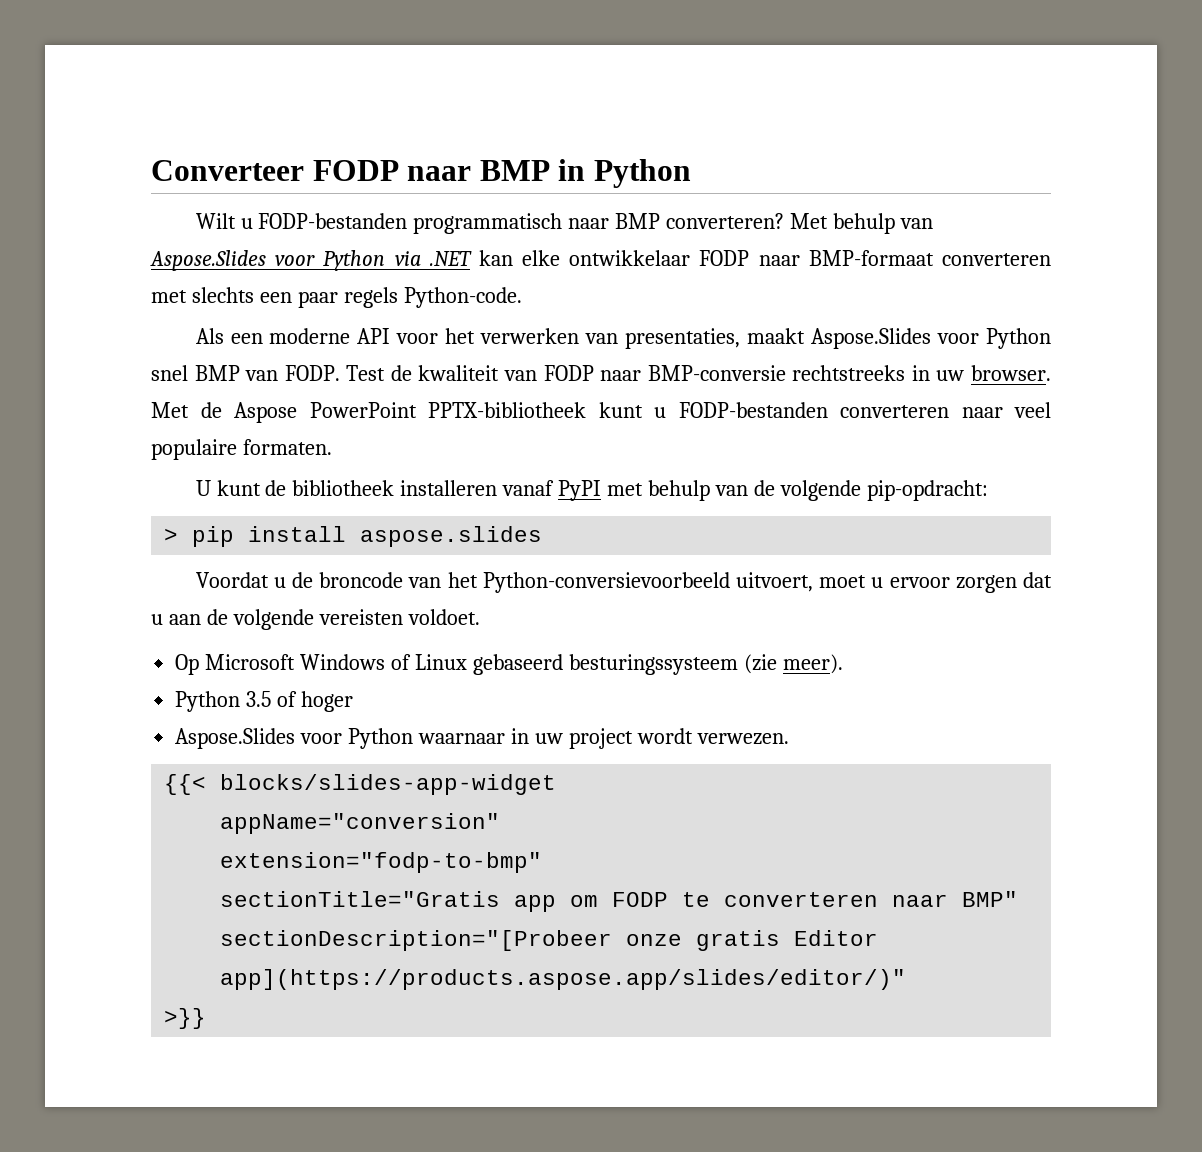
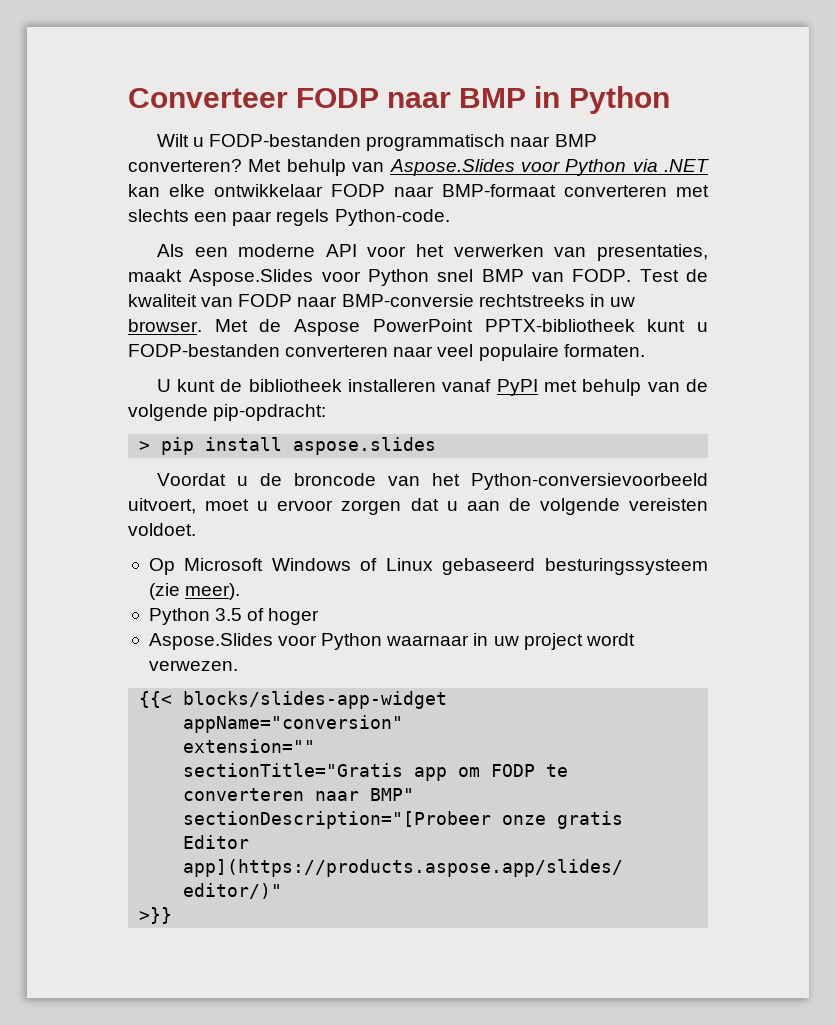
- extension="fodp-to-bmp"
+ extension=""

